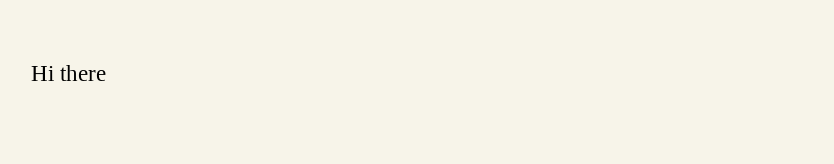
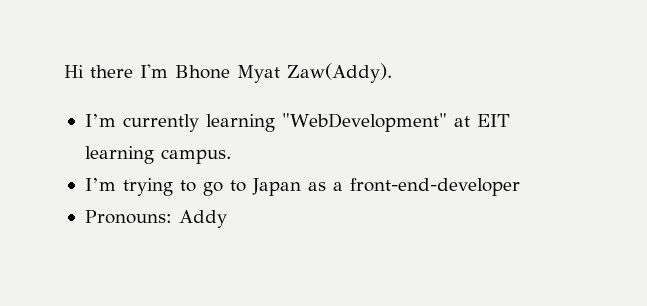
- Hi there
+ Hi there I'm Bhone Myat Zaw(Addy).
+ I’m currently learning "WebDevelopment" at EIT learning campus.
+ I’m trying to go to Japan as a front-end-developer
+ Pronouns: Addy

